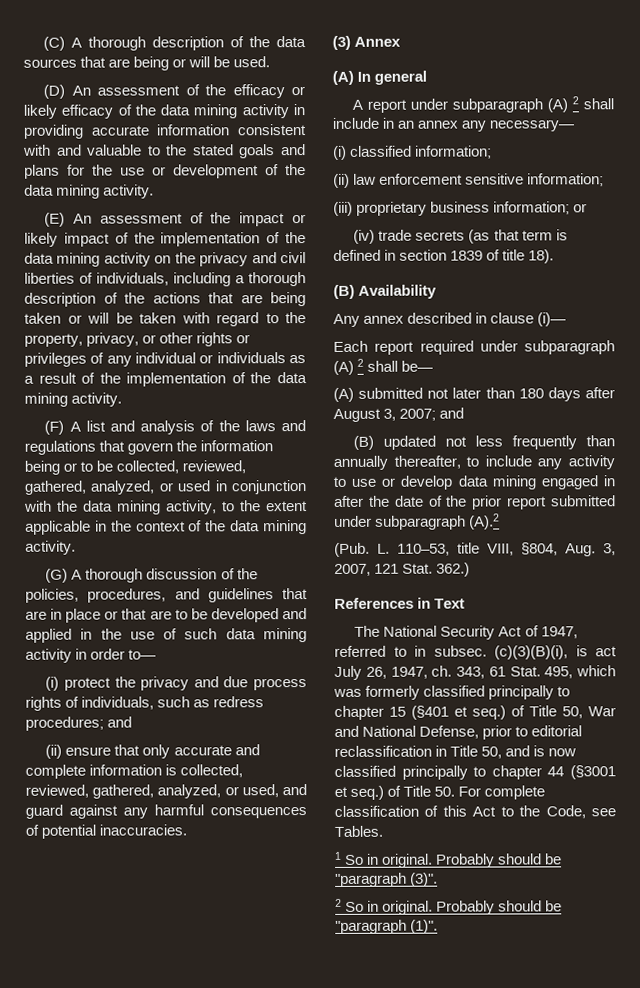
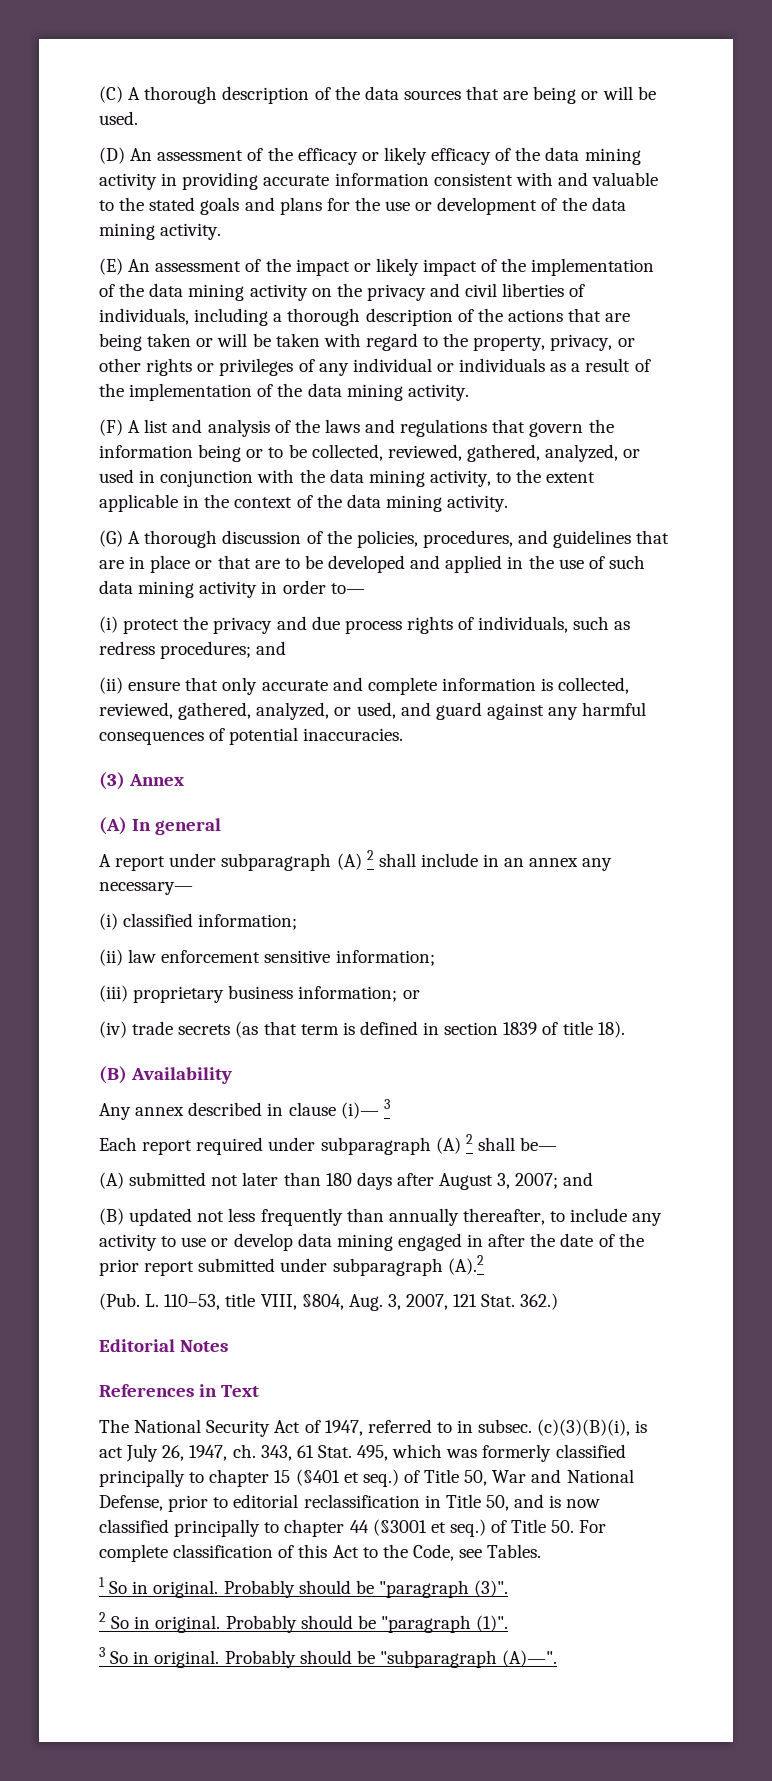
- Any annex described in clause (i)—
+ Any annex described in clause (i)— 3
+ Editorial Notes
+ 3 So in original. Probably should be "subparagraph (A)—".

